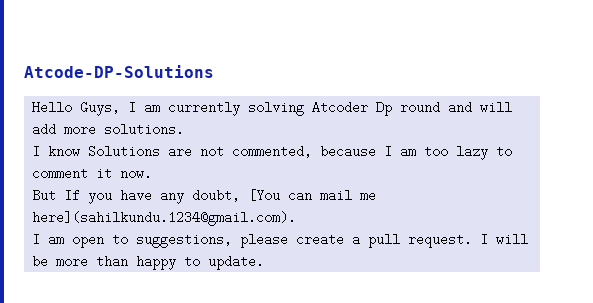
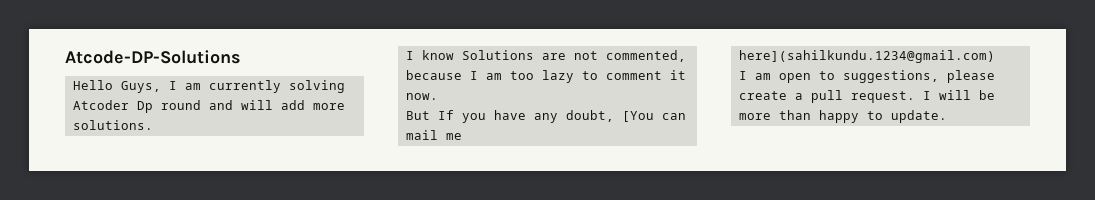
- But If you have any doubt, [You can mail me here](sahilkundu.1234@gmail.com).
+ But If you have any doubt, [You can mail me here](sahilkundu.1234@gmail.com)

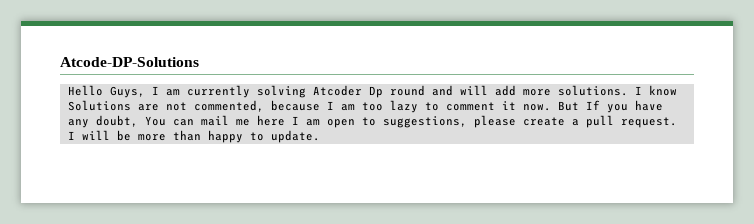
- Hello Guys, I am currently solving Atcoder Dp round and will add more solutions.
- I know Solutions are not commented, because I am too lazy to comment it now.
- But If you have any doubt, [You can mail me here](sahilkundu.1234@gmail.com)
- I am open to suggestions, please create a pull request.
+ Hello Guys, I am currently solving Atcoder Dp round and will add more solutions. I know Solutions are not commented, because I am too lazy to comment it now. But If you have any doubt, You can mail me here I am open to suggestions, please create a pull request.

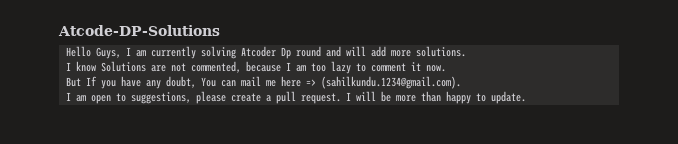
- Hello Guys, I am currently solving Atcoder Dp round and will add more solutions. I know Solutions are not commented, because I am too lazy to comment it now. But If you have any doubt, You can mail me here I am open to suggestions, please create a pull request.
+ Hello Guys, I am currently solving Atcoder Dp round and will add more solutions.
+ I know Solutions are not commented, because I am too lazy to comment it now.
+ But If you have any doubt, You can mail me here => (sahilkundu.1234@gmail.com).
+ I am open to suggestions, please create a pull request.

